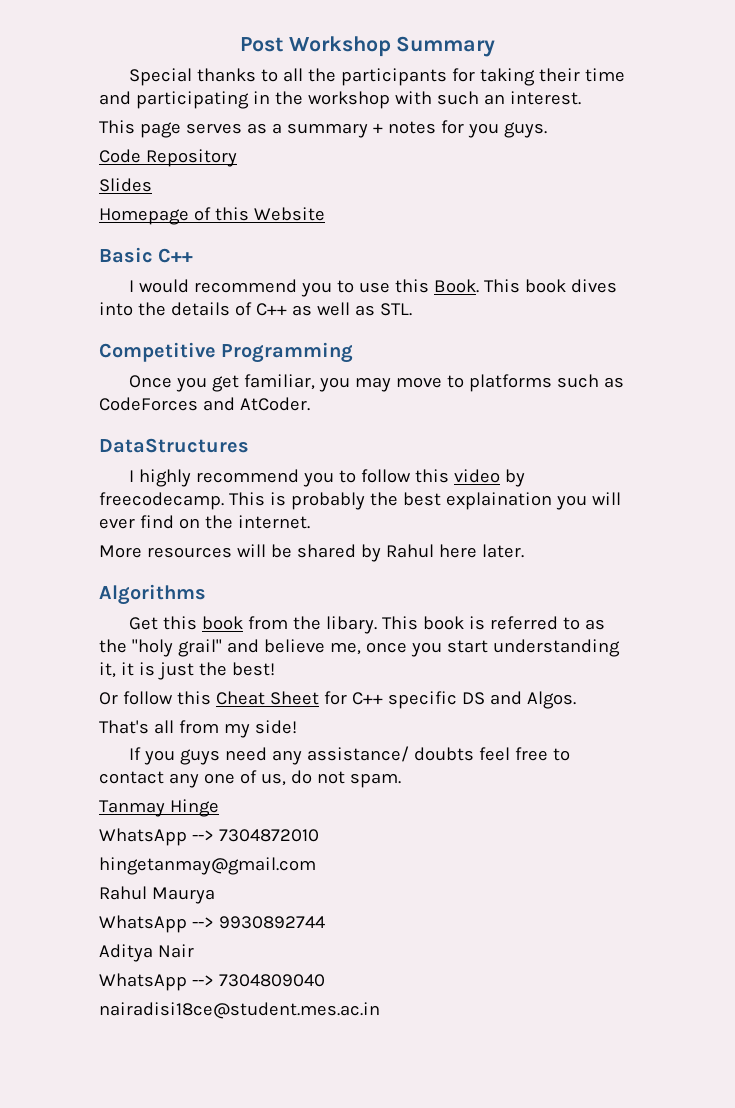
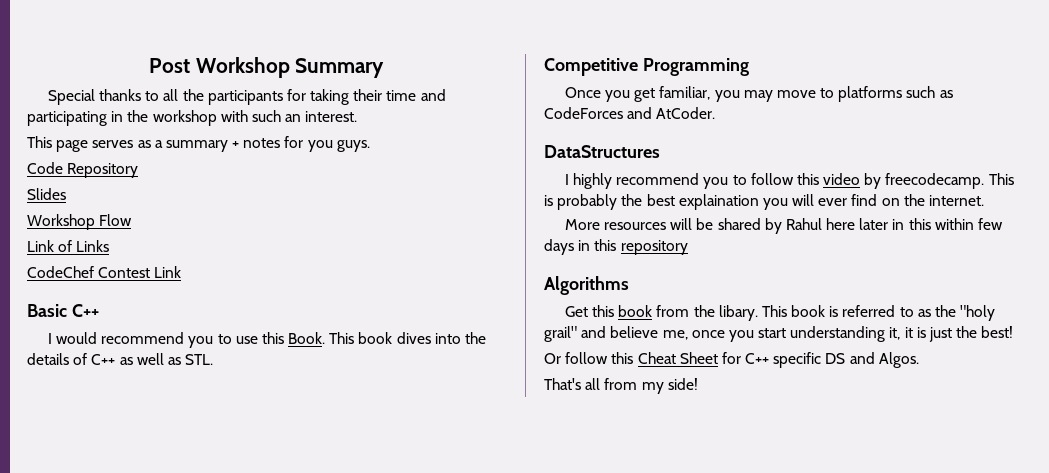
- Homepage of this Website
+ Workshop Flow
+ Link of Links
+ CodeChef Contest Link
- More resources will be shared by Rahul here later.
+ More resources will be shared by Rahul here later in this within few days in this repository
- If you guys need any assistance/ doubts feel free to contact any one of us, do not spam.
- Tanmay Hinge
- WhatsApp --> 7304872010
- hingetanmay@gmail.com
- Rahul Maurya
- WhatsApp --> 9930892744
- Aditya Nair
- WhatsApp --> 7304809040
- nairadisi18ce@student.mes.ac.in

